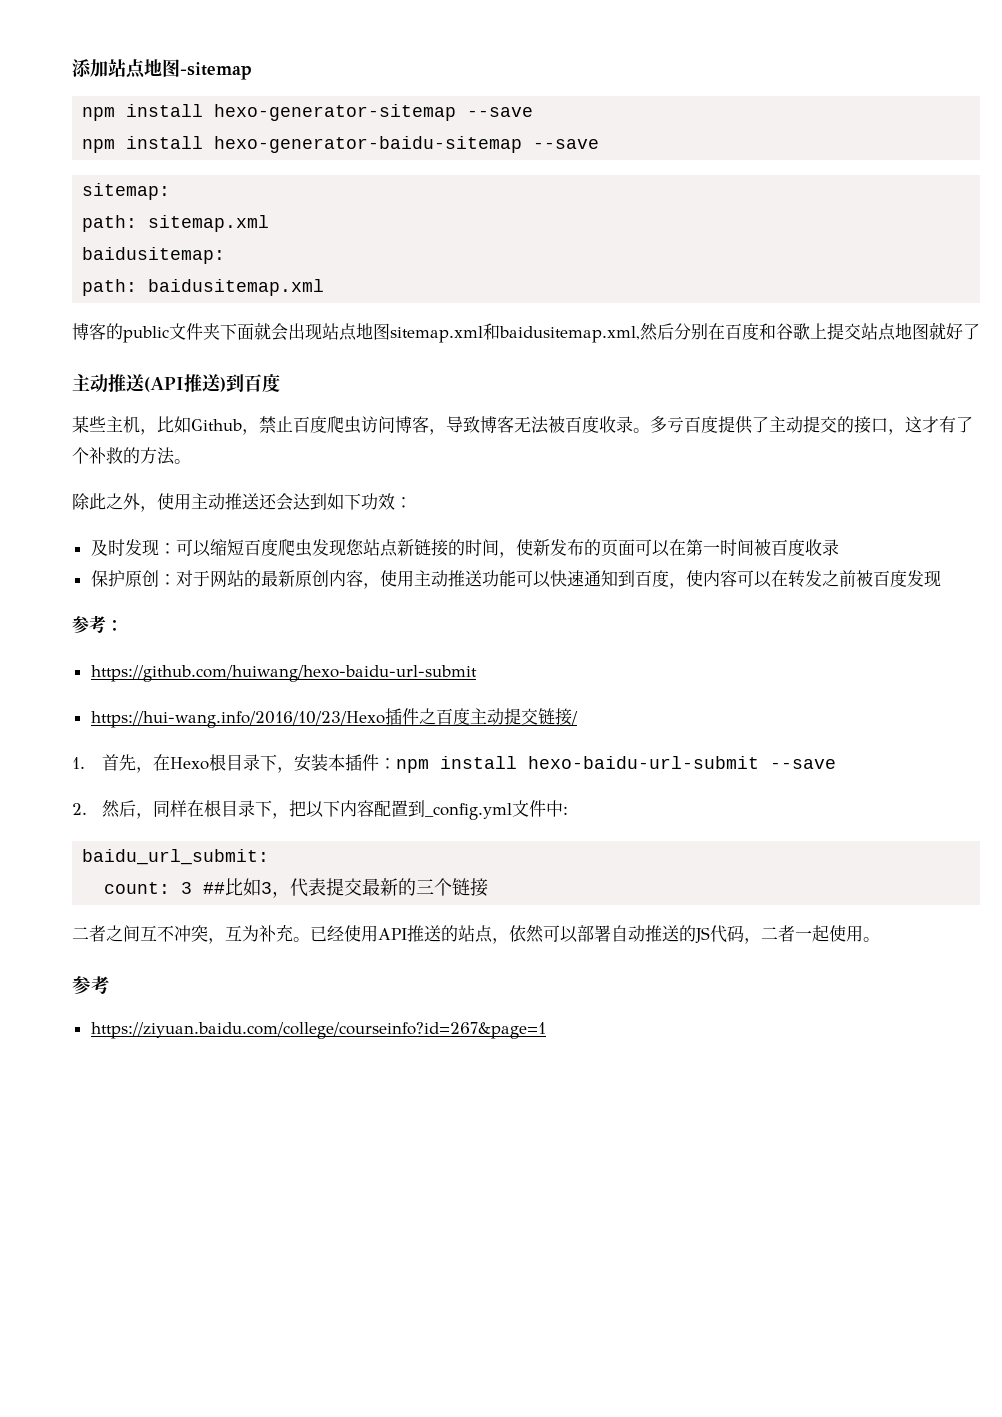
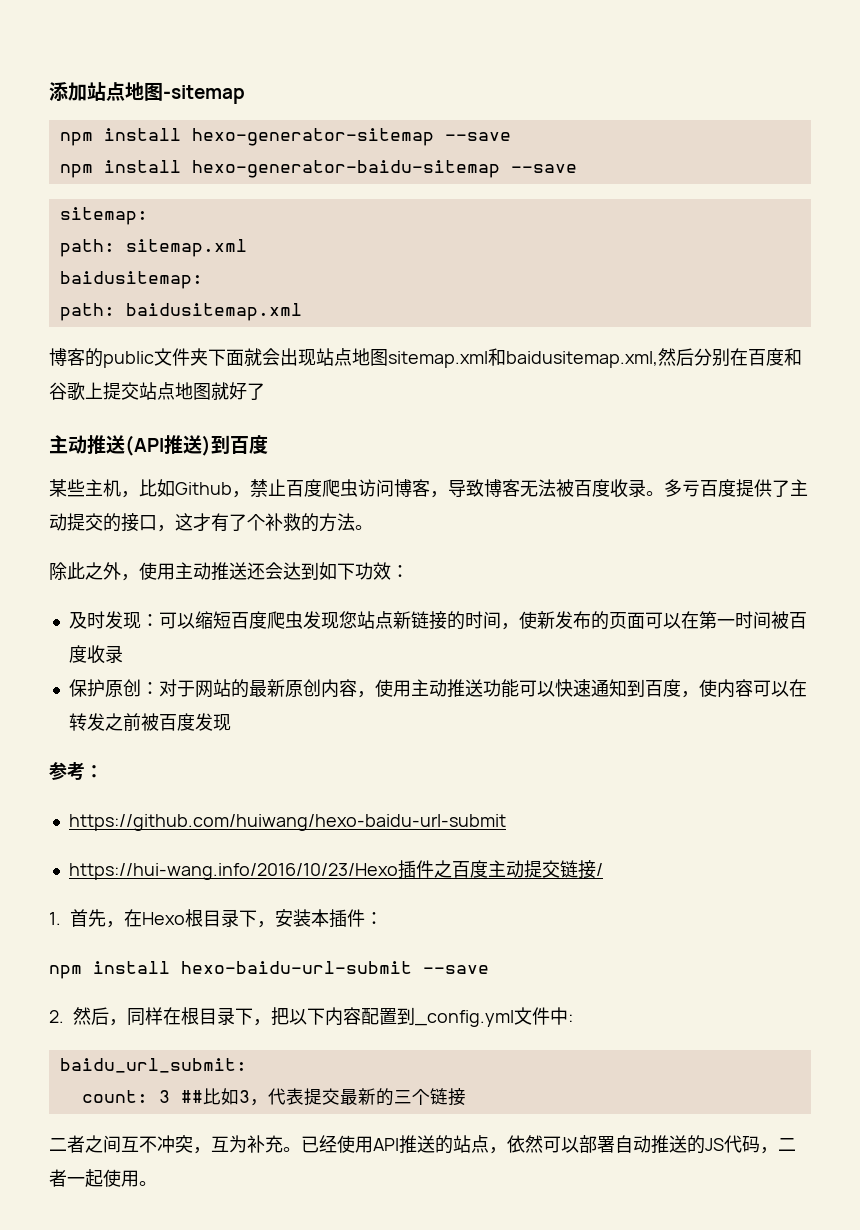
- 1.首先，在Hexo根目录下，安装本插件：npm install hexo-baidu-url-submit --save
+ 1.首先，在Hexo根目录下，安装本插件：
+ npm install hexo-baidu-url-submit --save
  已经使用API推送的站点，依然可以部署自动推送的JS代码，二者一起使用。
- 参考
- https://ziyuan.baidu.com/college/courseinfo?id=267&page=1

